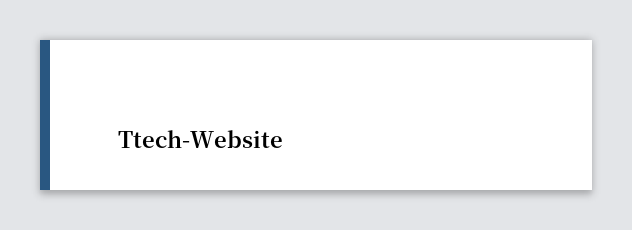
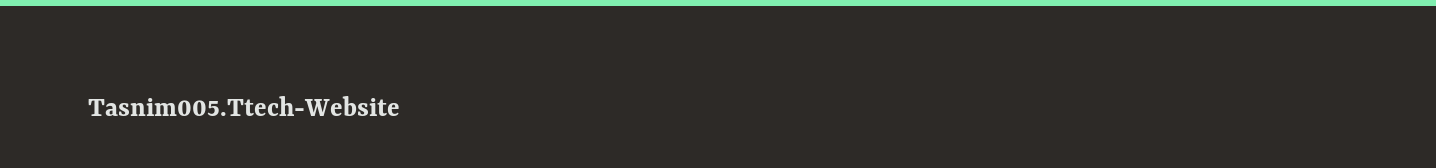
- Ttech-Website
+ Tasnim005.Ttech-Website

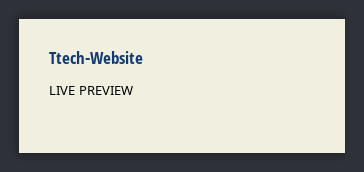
- Tasnim005.Ttech-Website
+ Ttech-Website
+ LIVE PREVIEW

